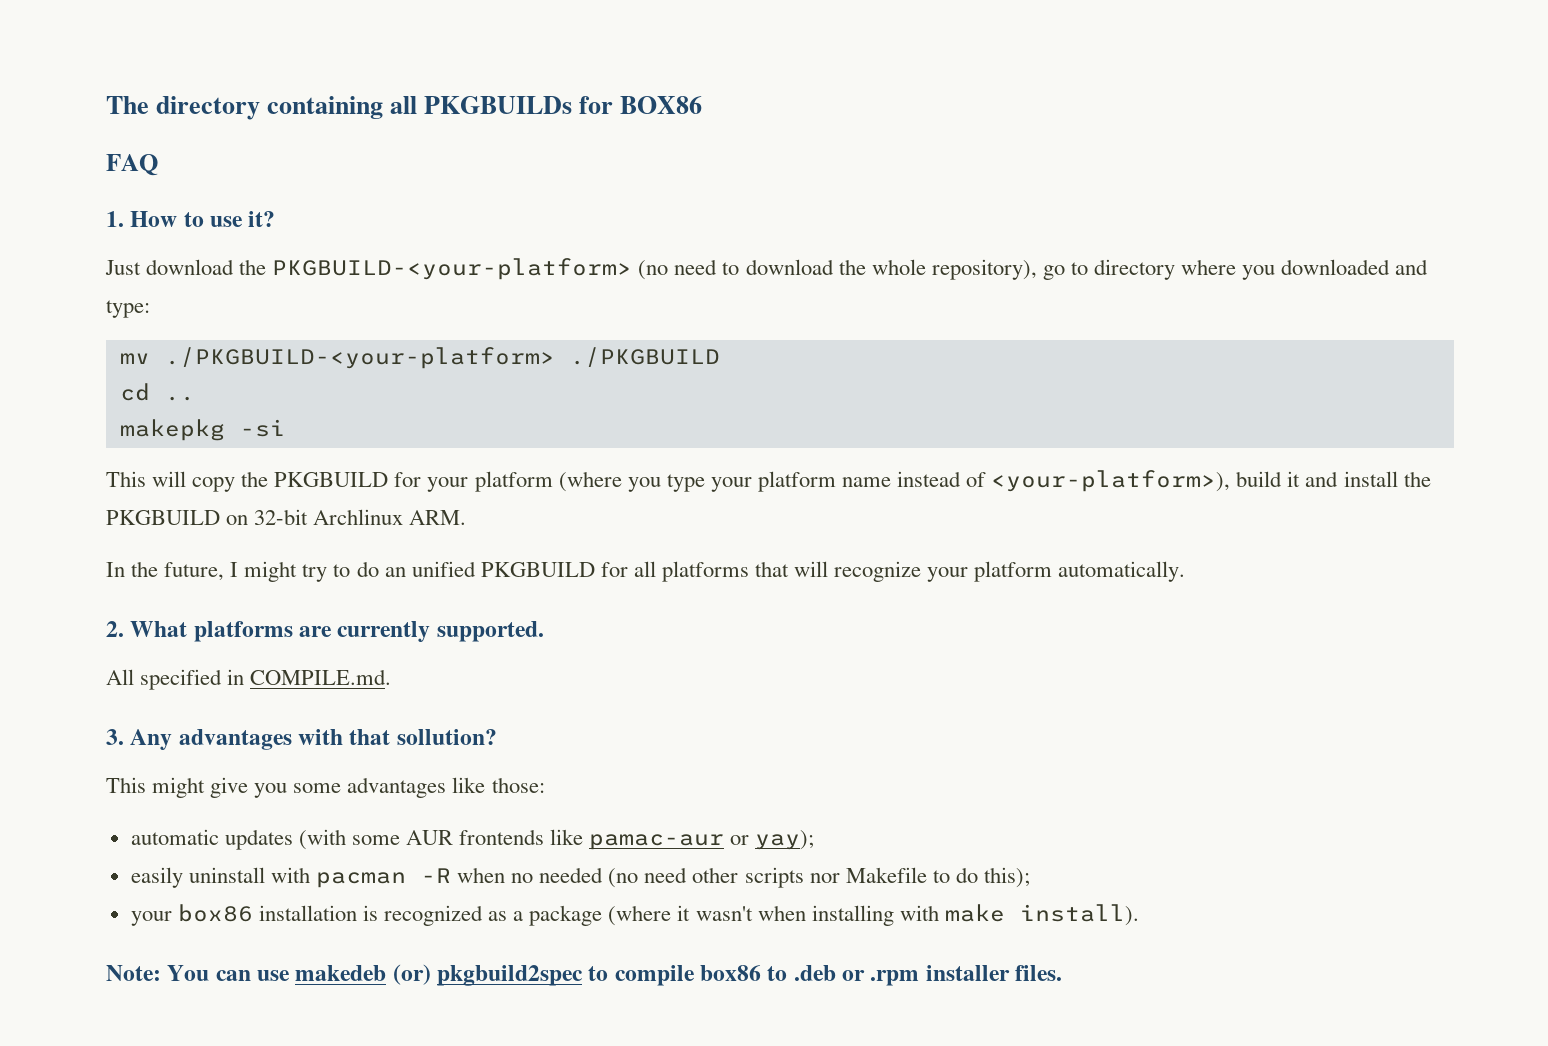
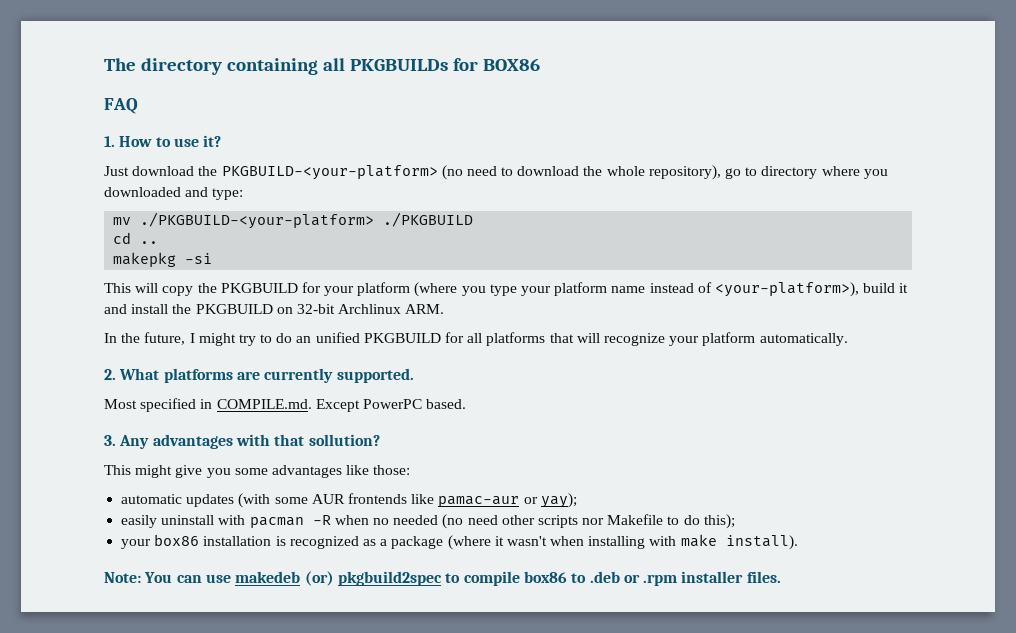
- All specified in COMPILE.md.
+ Most specified in COMPILE.md. Except PowerPC based.

